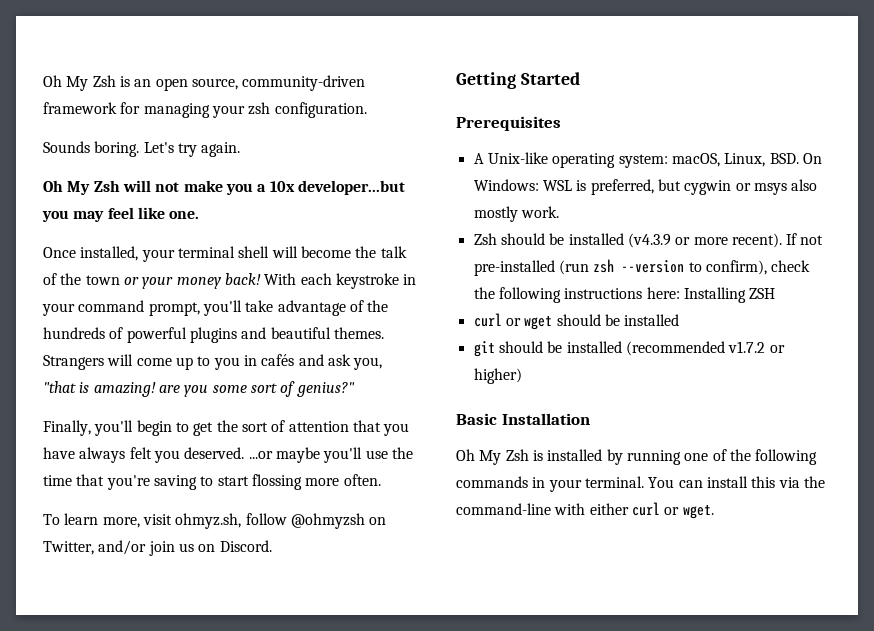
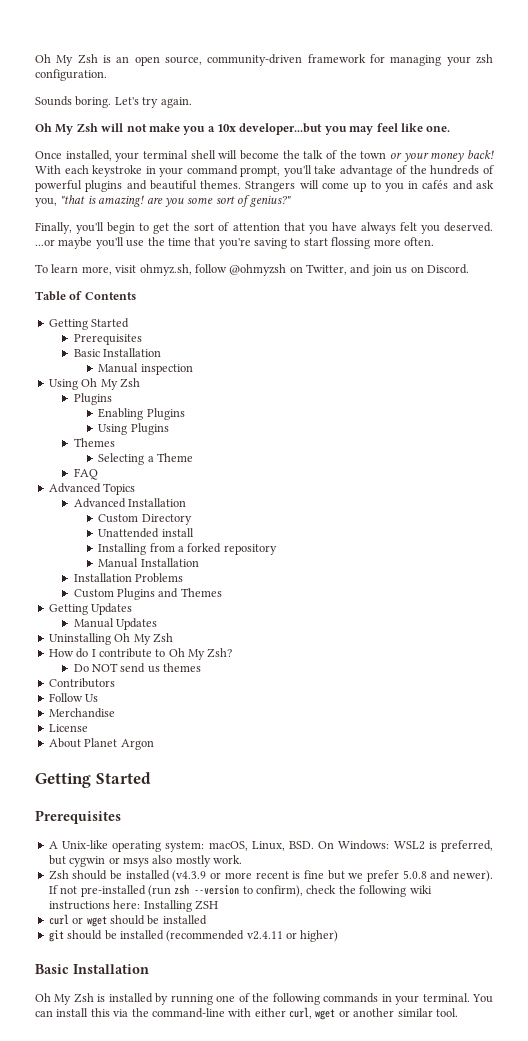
- To learn more, visit ohmyz.sh, follow @ohmyzsh on Twitter, and/or join us on Discord.
+ To learn more, visit ohmyz.sh, follow @ohmyzsh on Twitter, and join us on Discord.
+ Table of Contents
+ Getting Started
+ Prerequisites
+ Basic Installation
+ Manual inspection
+ Using Oh My Zsh
+ Plugins
+ Enabling Plugins
+ Using Plugins
+ Themes
+ Selecting a Theme
+ FAQ
+ Advanced Topics
+ Advanced Installation
+ Custom Directory
+ Unattended install
+ Installing from a forked repository
+ Manual Installation
+ Installation Problems
+ Custom Plugins and Themes
+ Getting Updates
+ Manual Updates
+ Uninstalling Oh My Zsh
+ How do I contribute to Oh My Zsh?
+ Do NOT send us themes
+ Contributors
+ Follow Us
+ Merchandise
+ License
+ About Planet Argon
- A Unix-like operating system: macOS, Linux, BSD. On Windows: WSL is preferred, but cygwin or msys also mostly work.
+ A Unix-like operating system: macOS, Linux, BSD. On Windows: WSL2 is preferred, but cygwin or msys also mostly work.
- Zsh should be installed (v4.3.9 or more recent).
+ Zsh should be installed (v4.3.9 or more recent is fine but we prefer 5.0.8 and newer).
- If not pre-installed (run zsh --version to confirm), check the following instructions here: Installing ZSH
+ If not pre-installed (run zsh --version to confirm), check the following wiki instructions here: Installing ZSH
- git should be installed (recommended v1.7.2 or higher)
+ git should be installed (recommended v2.4.11 or higher)
- You can install this via the command-line with either curl or wget.
+ You can install this via the command-line with either curl, wget or another similar tool.

